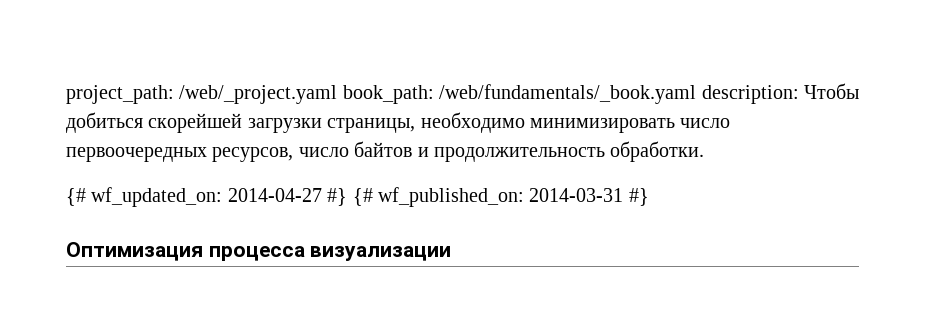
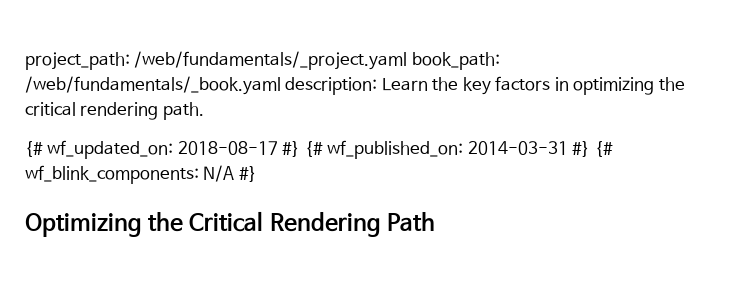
- project_path: /web/_project.yaml book_path: /web/fundamentals/_book.yaml description: Чтобы добиться скорейшей загрузки страницы, необходимо минимизировать число первоочередных ресурсов, число байтов и продолжительность обработки.
+ project_path: /web/fundamentals/_project.yaml book_path: /web/fundamentals/_book.yaml description: Learn the key factors in optimizing the critical rendering path.
- {# wf_updated_on: 2014-04-27 #} {# wf_published_on: 2014-03-31 #}
- Оптимизация процесса визуализации
+ {# wf_updated_on: 2018-08-17 #} {# wf_published_on: 2014-03-31 #} {# wf_blink_components: N/A #}
+ Optimizing the Critical Rendering Path

